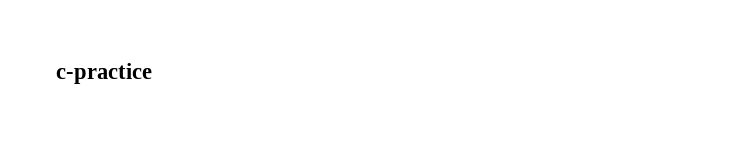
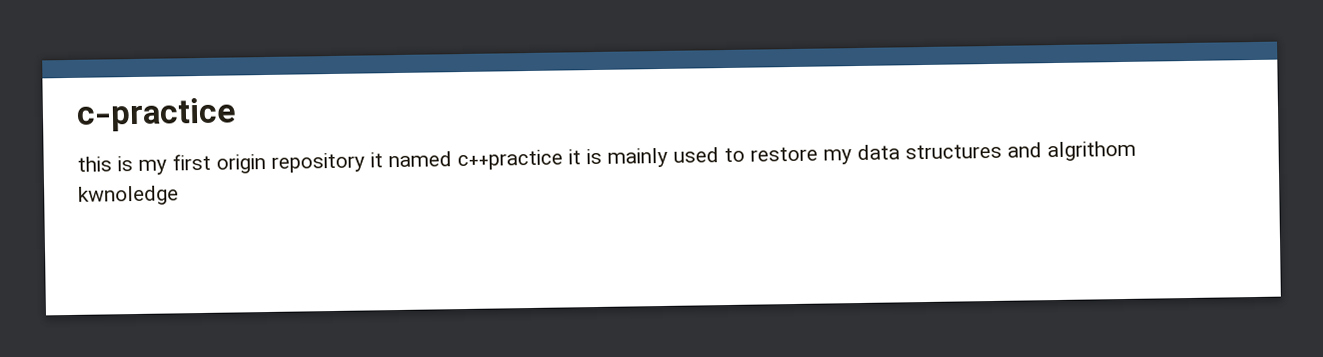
+ this is my first origin repository it named c++practice it is mainly used to restore my data structures and algrithom kwnoledge

